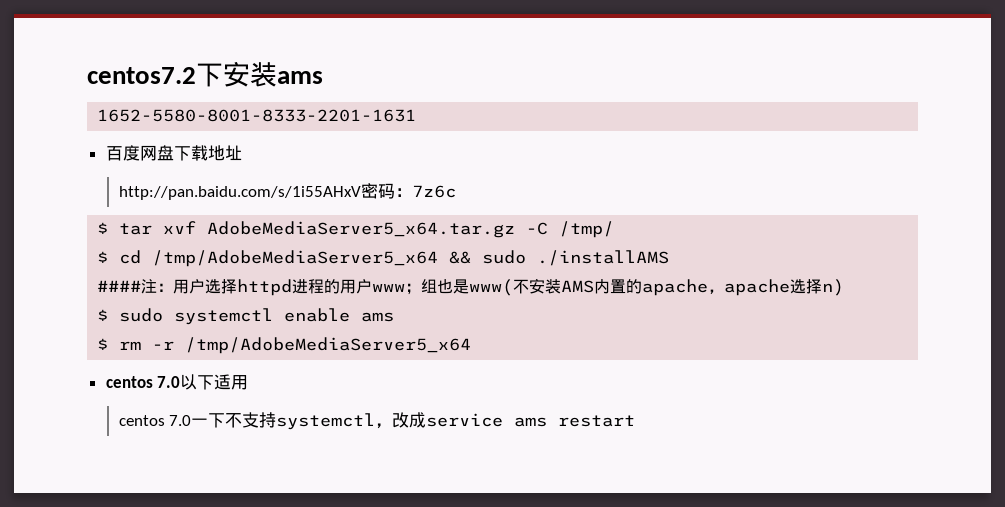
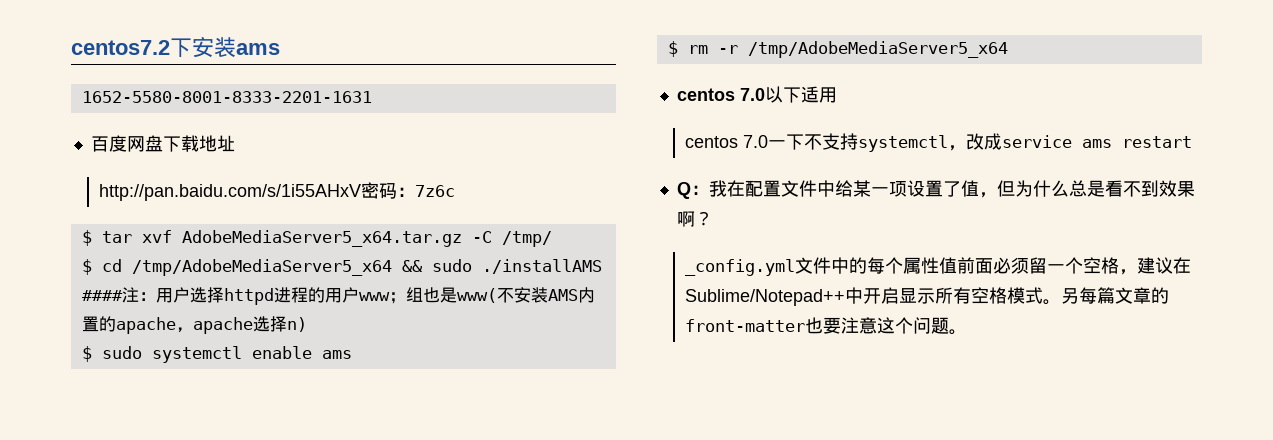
+ Q：我在配置文件中给某一项设置了值，但为什么总是看不到效果啊？
+ _config.yml文件中的每个属性值前面必须留一个空格，建议在Sublime/Notepad++中开启显示所有空格模式。另每篇文章的front-matter也要注意这个问题。

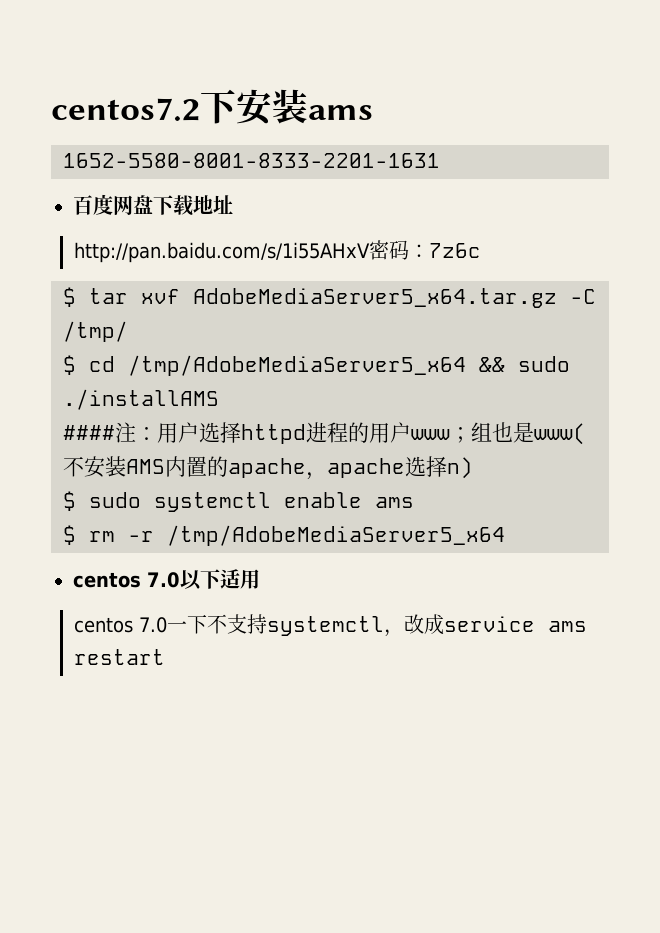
- Q：我在配置文件中给某一项设置了值，但为什么总是看不到效果啊？
- _config.yml文件中的每个属性值前面必须留一个空格，建议在Sublime/Notepad++中开启显示所有空格模式。另每篇文章的front-matter也要注意这个问题。

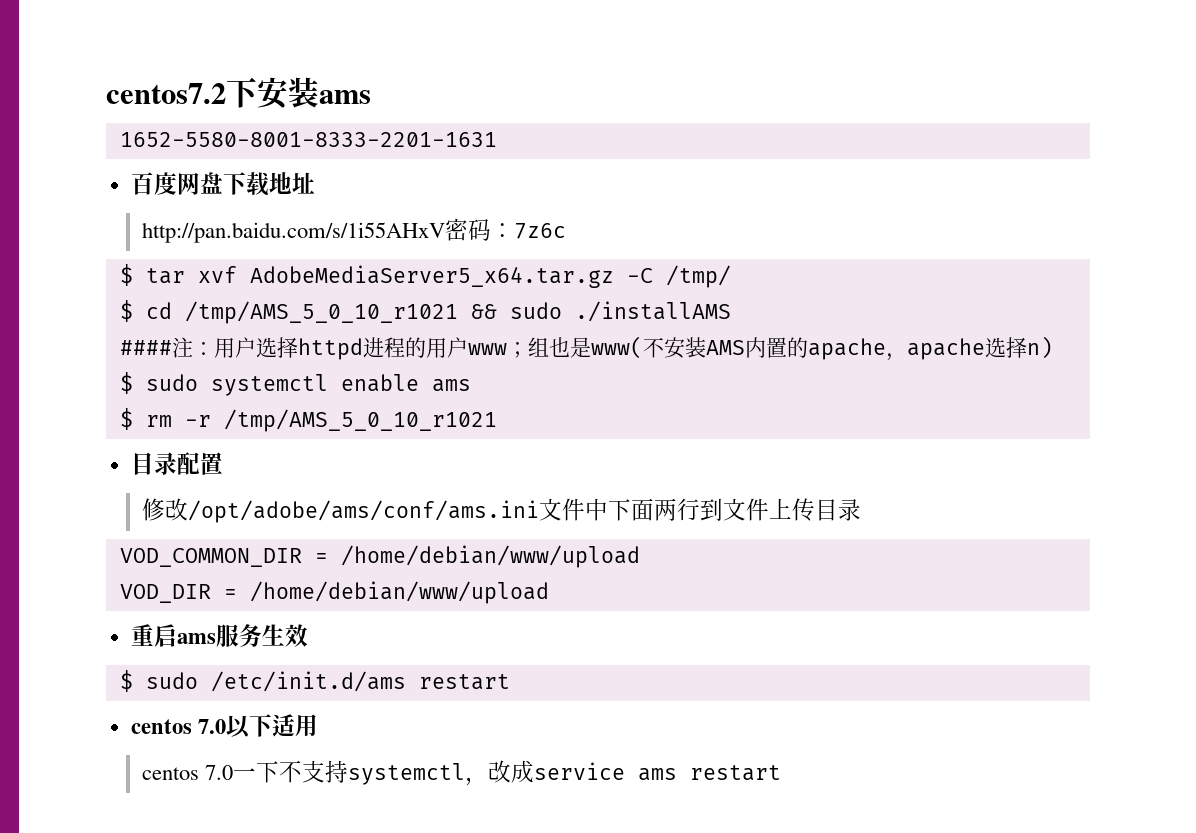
- $ cd /tmp/AdobeMediaServer5_x64 && sudo ./installAMS
+ $ cd /tmp/AMS_5_0_10_r1021 && sudo ./installAMS
- $ rm -r /tmp/AdobeMediaServer5_x64
+ $ rm -r /tmp/AMS_5_0_10_r1021
+ 目录配置
+ 修改/opt/adobe/ams/conf/ams.ini文件中下面两行到文件上传目录
+ VOD_COMMON_DIR = /home/debian/www/upload
+ VOD_DIR = /home/debian/www/upload
+ 重启ams服务生效
+ $ sudo /etc/init.d/ams restart

